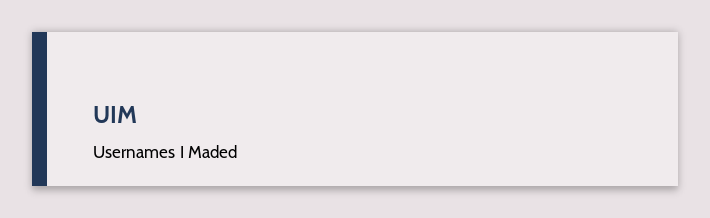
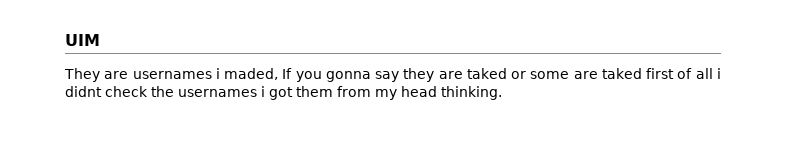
- Usernames I Maded
+ They are usernames i maded, If you gonna say they are taked or some are taked first of all i didnt check the usernames i got them from my head thinking.

